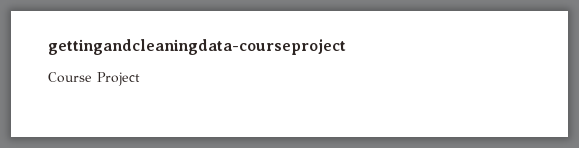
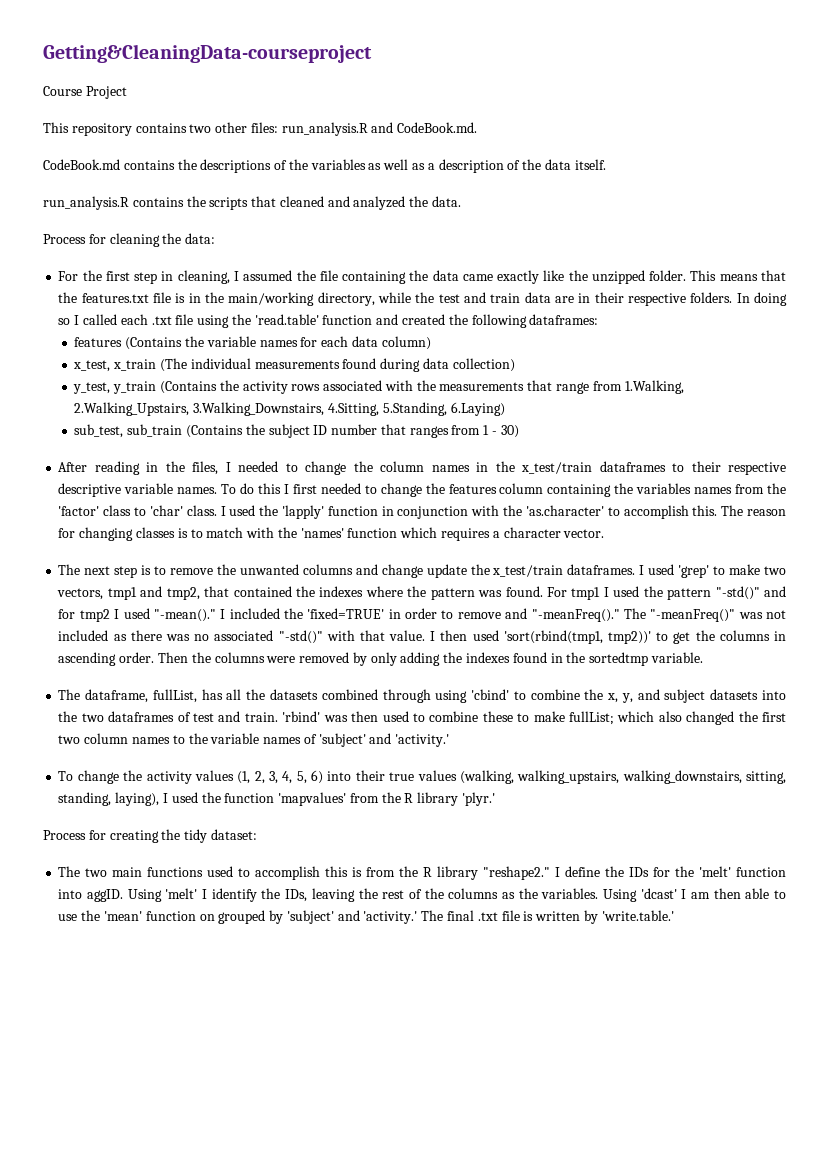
- gettingandcleaningdata-courseproject
+ Getting&CleaningData-courseproject
+ This repository contains two other files: run_analysis.R and CodeBook.md.
+ CodeBook.md contains the descriptions of the variables as well as a description of the data itself.
+ run_analysis.R contains the scripts that cleaned and analyzed the data.
+ Process for cleaning the data:
+ For the first step in cleaning, I assumed the file containing the data came exactly like the unzipped folder. This means that the features.txt file is in the main/working directory, while the test and train data are in their respective folders. In doing so I called each .txt file using the 'read.table' function and created the following dataframes:
+ features (Contains the variable names for each data column)
+ x_test, x_train (The individual measurements found during data collection)
+ y_test, y_train (Contains the activity rows associated with the measurements that range from 1.Walking, 2.Walking_Upstairs, 3.Walking_Downstairs, 4.Sitting, 5.Standing, 6.Laying)
+ sub_test, sub_train (Contains the subject ID number that ranges from 1 - 30)
+ After reading in the files, I needed to change the column names in the x_test/train dataframes to their respective descriptive variable names. To do this I first needed to change the features column containing the variables names from the 'factor' class to 'char' class. I used the 'lapply' function in conjunction with the 'as.character' to accomplish this. The reason for changing classes is to match with the 'names' function which requires a character vector.
+ The next step is to remove the unwanted columns and change update the x_test/train dataframes. I used 'grep' to make two vectors, tmp1 and tmp2, that contained the indexes where the pattern was found. For tmp1 I used the pattern "-std()" and for tmp2 I used "-mean()." I included the 'fixed=TRUE' in order to remove and "-meanFreq()." The "-meanFreq()" was not included as there was no associated "-std()" with that value. I then used 'sort(rbind(tmp1, tmp2))' to get the columns in ascending order. Then the columns were removed by only adding the indexes found in the sortedtmp variable.
+ The dataframe, fullList, has all the datasets combined through using 'cbind' to combine the x, y, and subject datasets into the two dataframes of test and train. 'rbind' was then used to combine these to make fullList; which also changed the first two column names to the variable names of 'subject' and 'activity.'
+ To change the activity values (1, 2, 3, 4, 5, 6) into their true values (walking, walking_upstairs, walking_downstairs, sitting, standing, laying), I used the function 'mapvalues' from the R library 'plyr.'
+ Process for creating the tidy dataset:
+ The two main functions used to accomplish this is from the R library "reshape2." I define the IDs for the 'melt' function into aggID. Using 'melt' I identify the IDs, leaving the rest of the columns as the variables. Using 'dcast' I am then able to use the 'mean' function on grouped by 'subject' and 'activity.' The final .txt file is written by 'write.table.'

